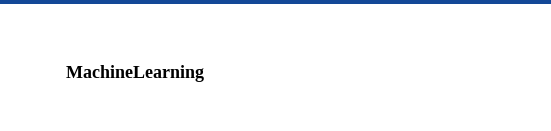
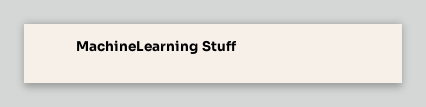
- MachineLearning
+ MachineLearning Stuff

